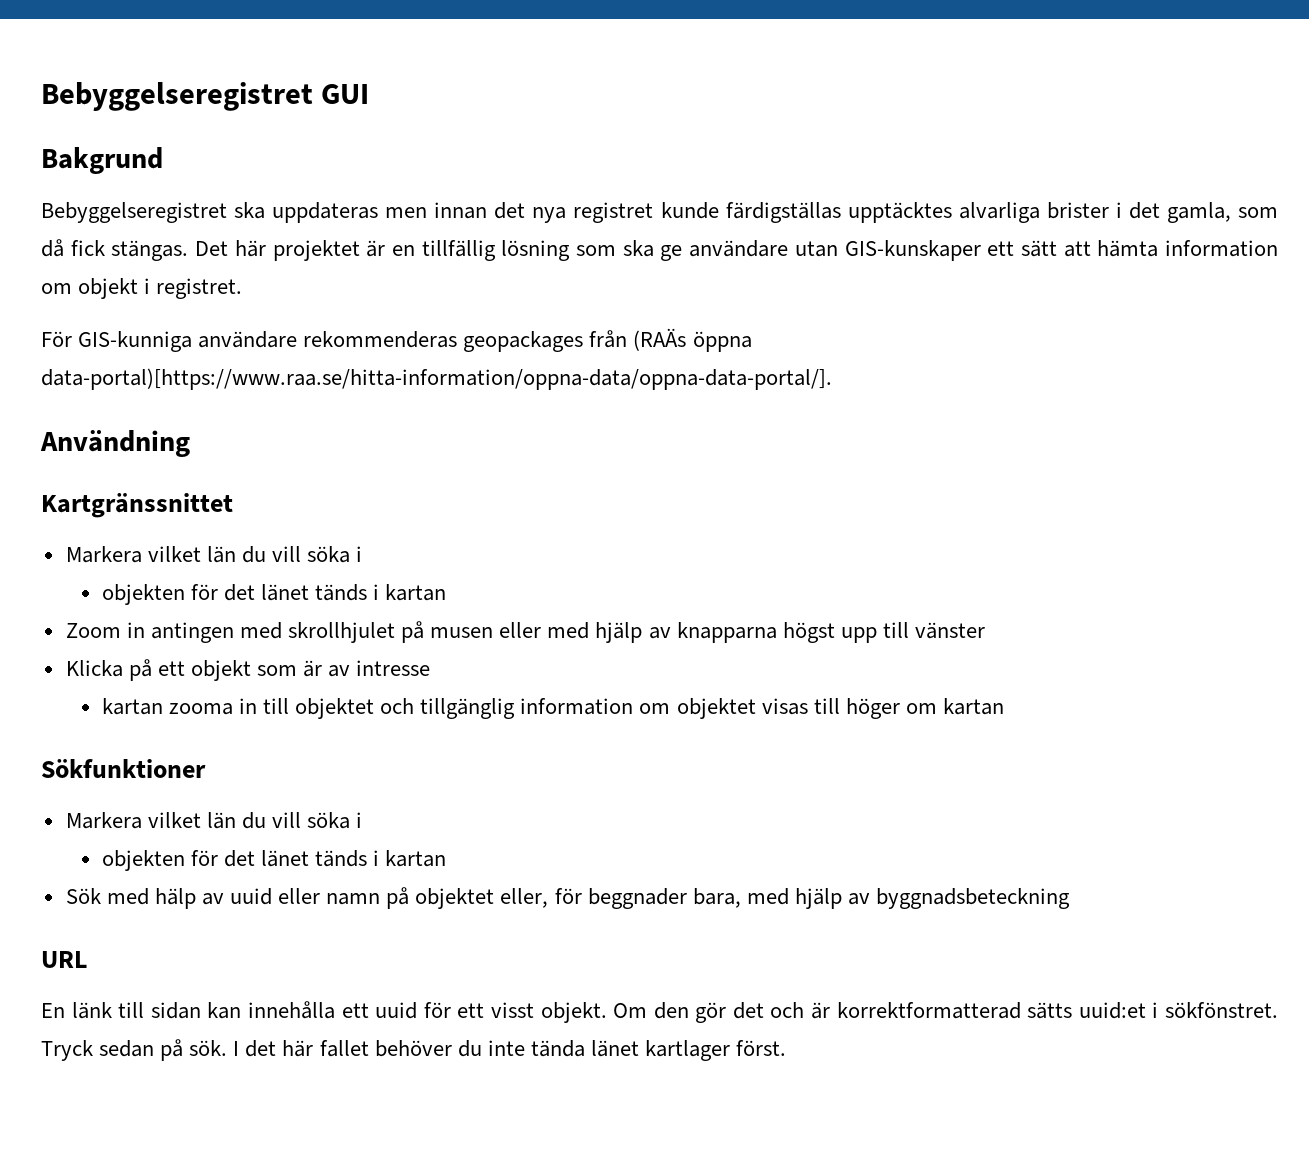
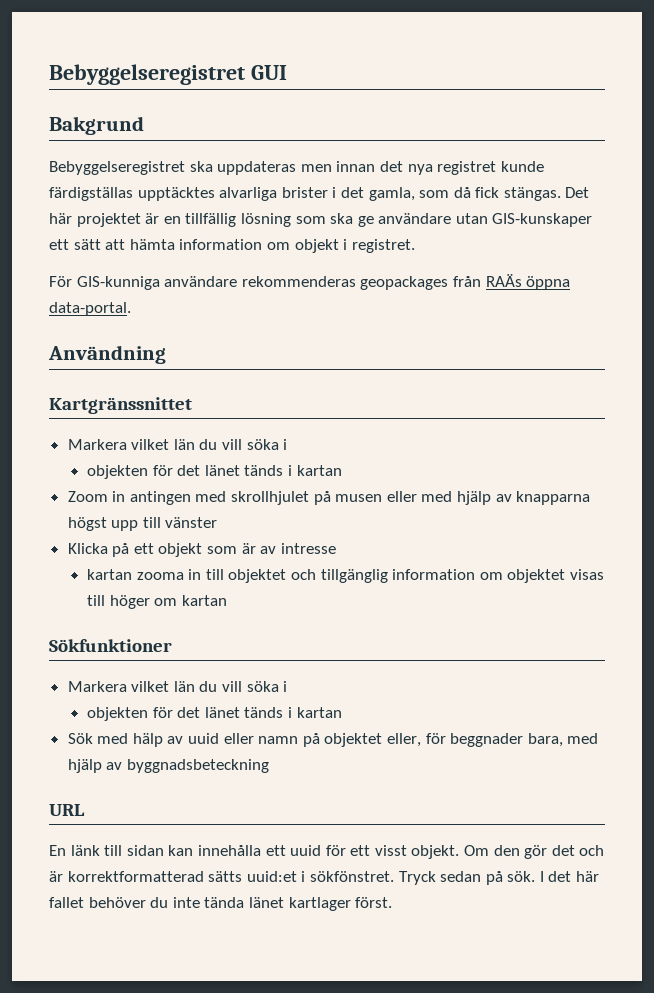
- För GIS-kunniga användare rekommenderas geopackages från (RAÄs öppna data-portal)[https://www.raa.se/hitta-information/oppna-data/oppna-data-portal/].
+ För GIS-kunniga användare rekommenderas geopackages från RAÄs öppna data-portal.

